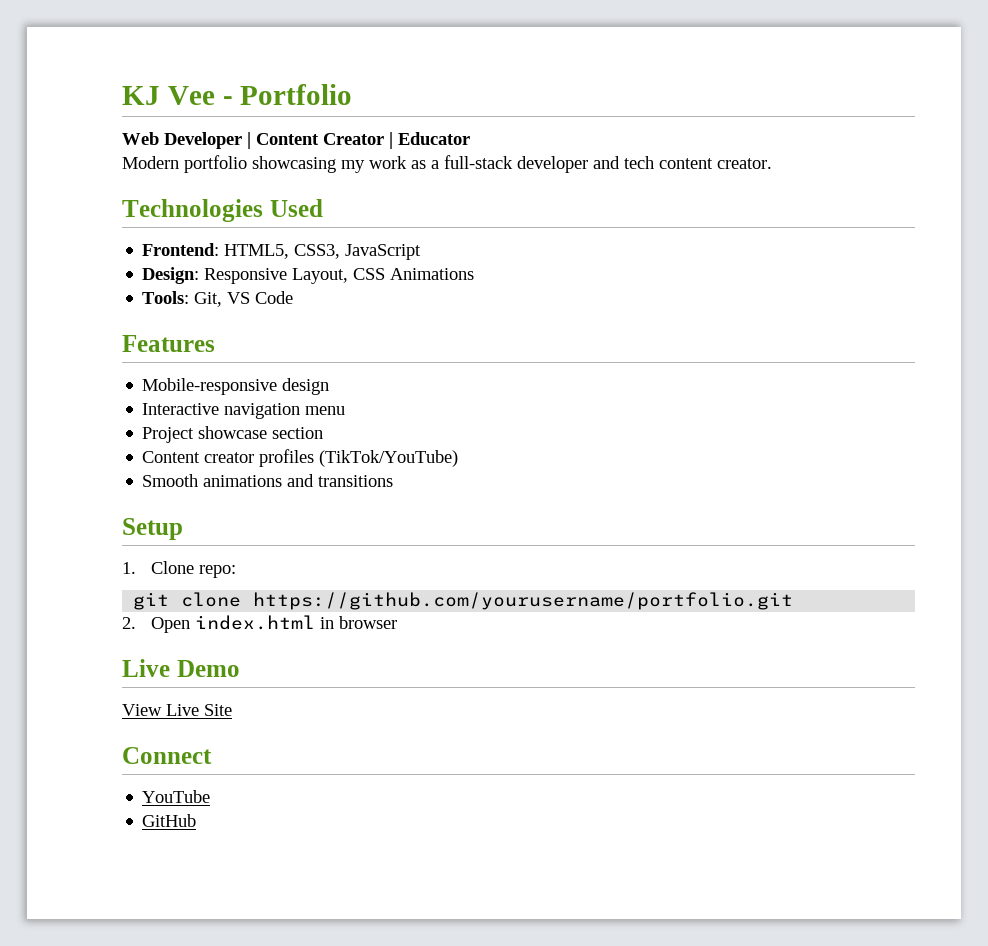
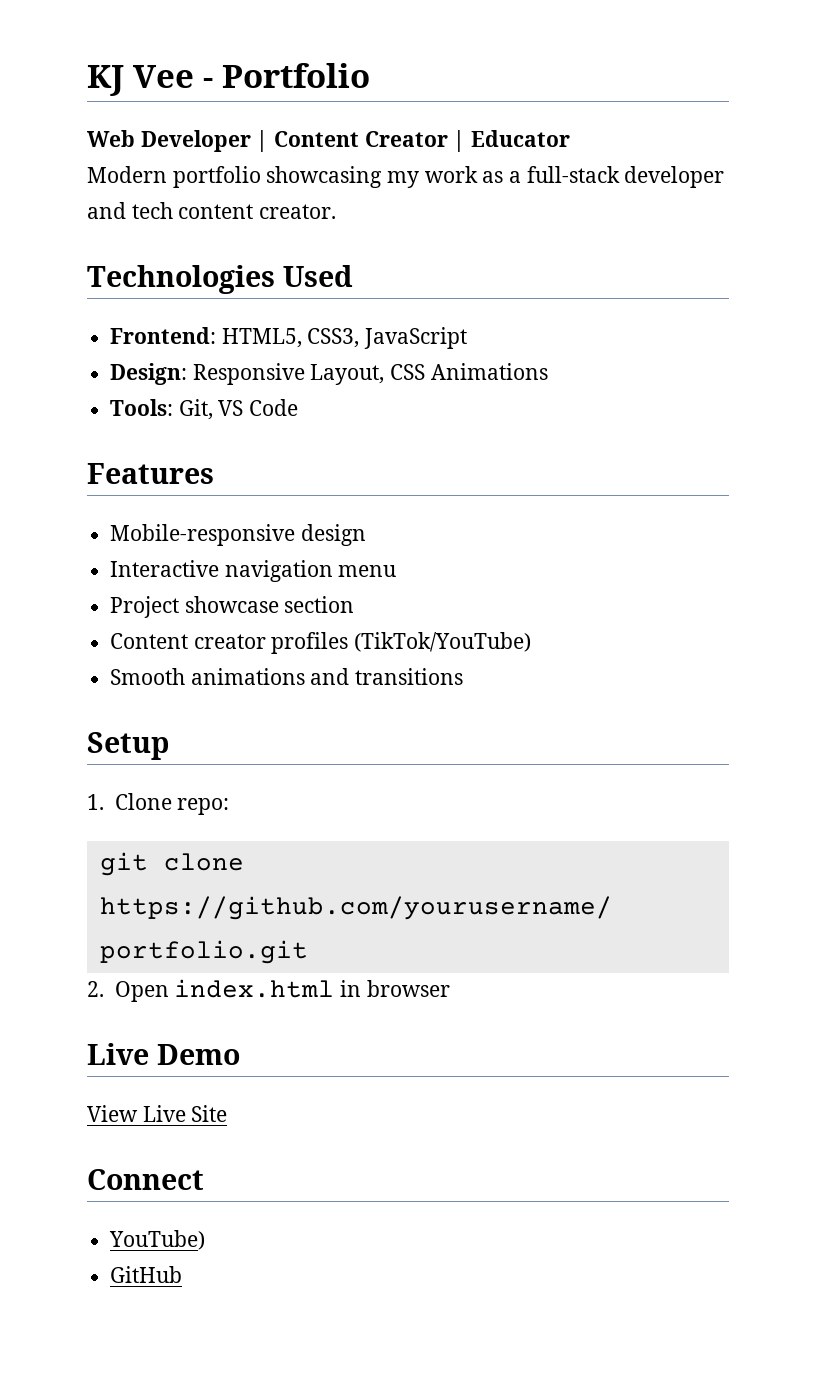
- YouTube
+ YouTube)

